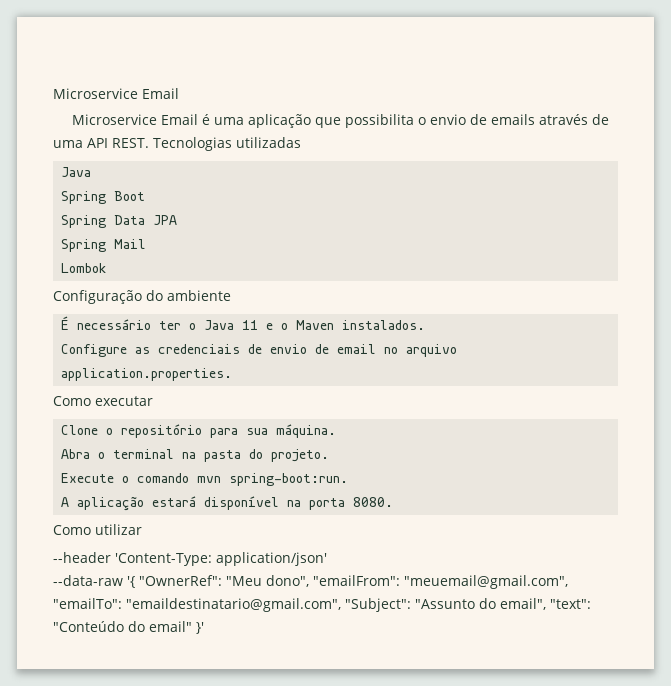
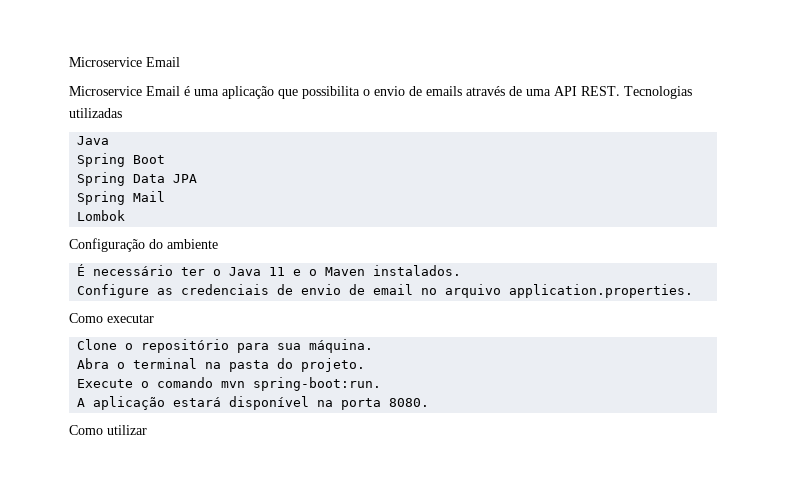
- --header 'Content-Type: application/json'
- --data-raw '{ "OwnerRef": "Meu dono", "emailFrom": "meuemail@gmail.com", "emailTo": "emaildestinatario@gmail.com", "Subject": "Assunto do email", "text": "Conteúdo do email" }'

